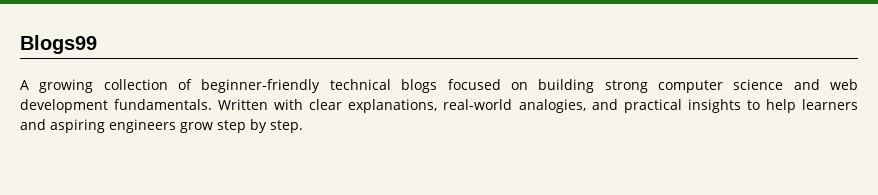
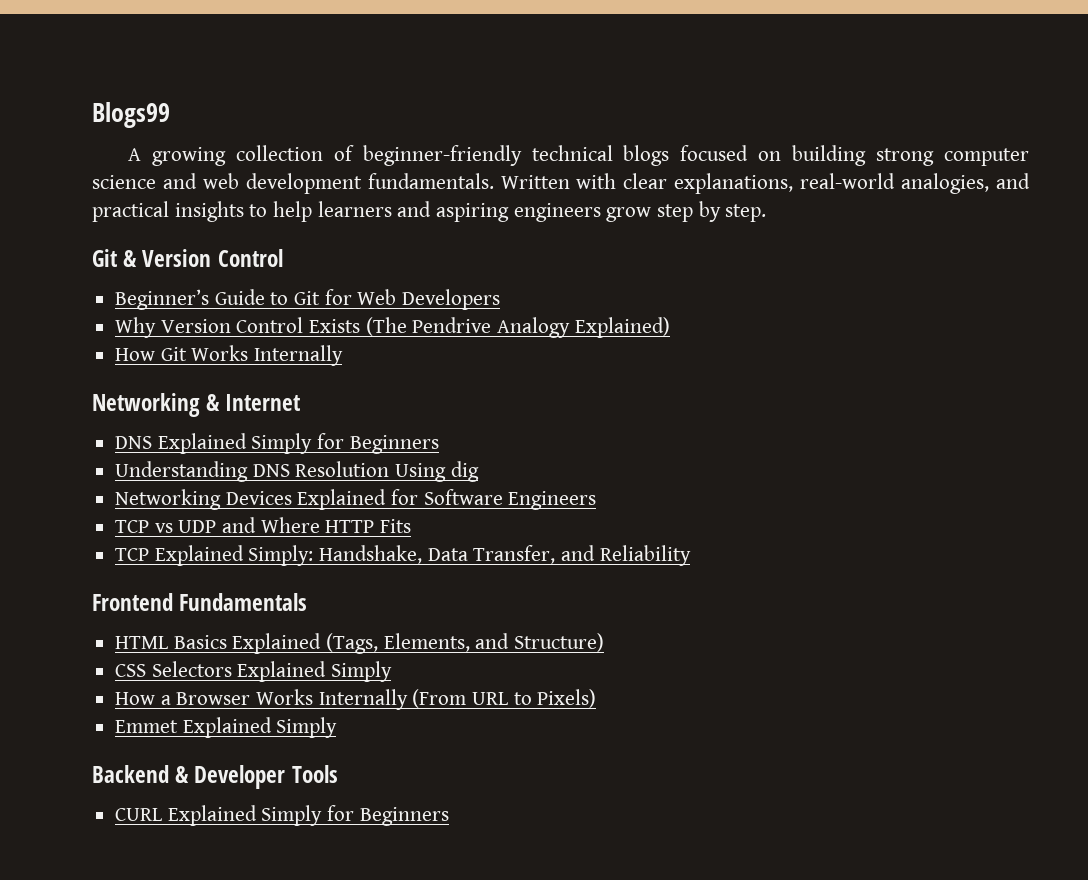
+ Git & Version Control
+ Beginner’s Guide to Git for Web Developers
+ Why Version Control Exists (The Pendrive Analogy Explained)
+ How Git Works Internally
+ Networking & Internet
+ DNS Explained Simply for Beginners
+ Understanding DNS Resolution Using dig
+ Networking Devices Explained for Software Engineers
+ TCP vs UDP and Where HTTP Fits
+ TCP Explained Simply: Handshake, Data Transfer, and Reliability
+ Frontend Fundamentals
+ HTML Basics Explained (Tags, Elements, and Structure)
+ CSS Selectors Explained Simply
+ How a Browser Works Internally (From URL to Pixels)
+ Emmet Explained Simply
+ Backend & Developer Tools
+ CURL Explained Simply for Beginners

